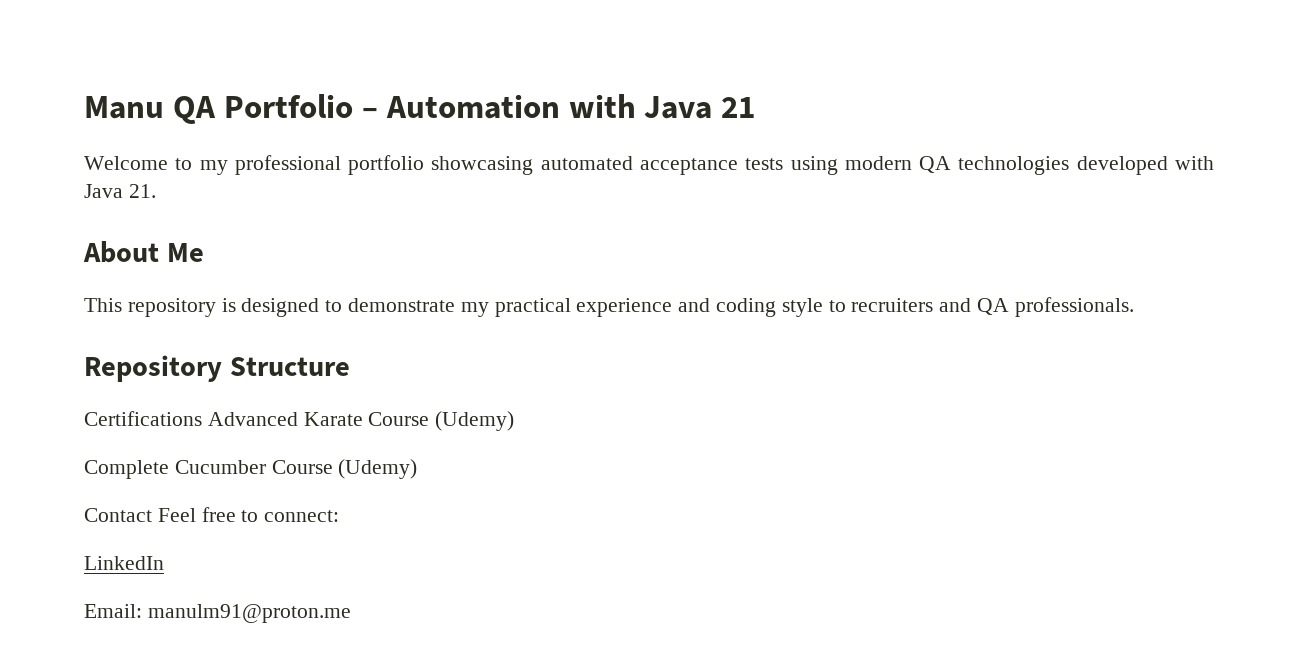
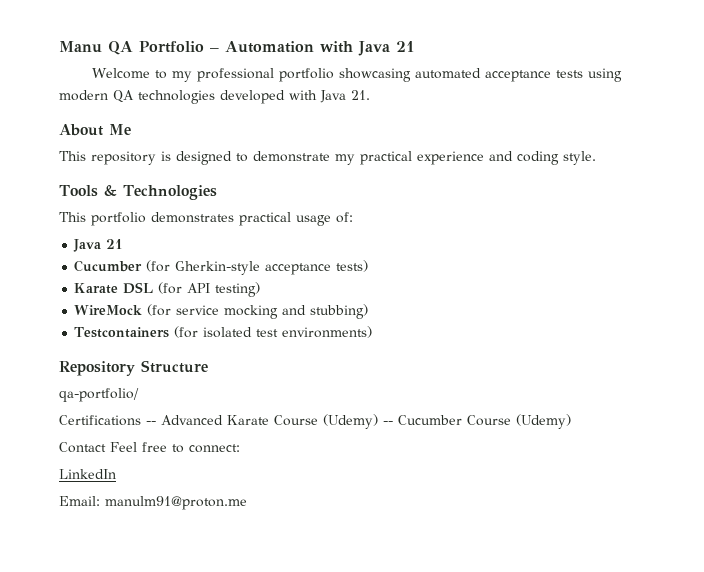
- This repository is designed to demonstrate my practical experience and coding style to recruiters and QA professionals.
+ This repository is designed to demonstrate my practical experience and coding style.
+ Tools & Technologies
+ This portfolio demonstrates practical usage of:
+ Java 21
+ Cucumber (for Gherkin-style acceptance tests)
+ Karate DSL (for API testing)
+ WireMock (for service mocking and stubbing)
+ Testcontainers (for isolated test environments)
+ qa-portfolio/
- Certifications Advanced Karate Course (Udemy)
- Complete Cucumber Course (Udemy)
+ Certifications -- Advanced Karate Course (Udemy) -- Cucumber Course (Udemy)

